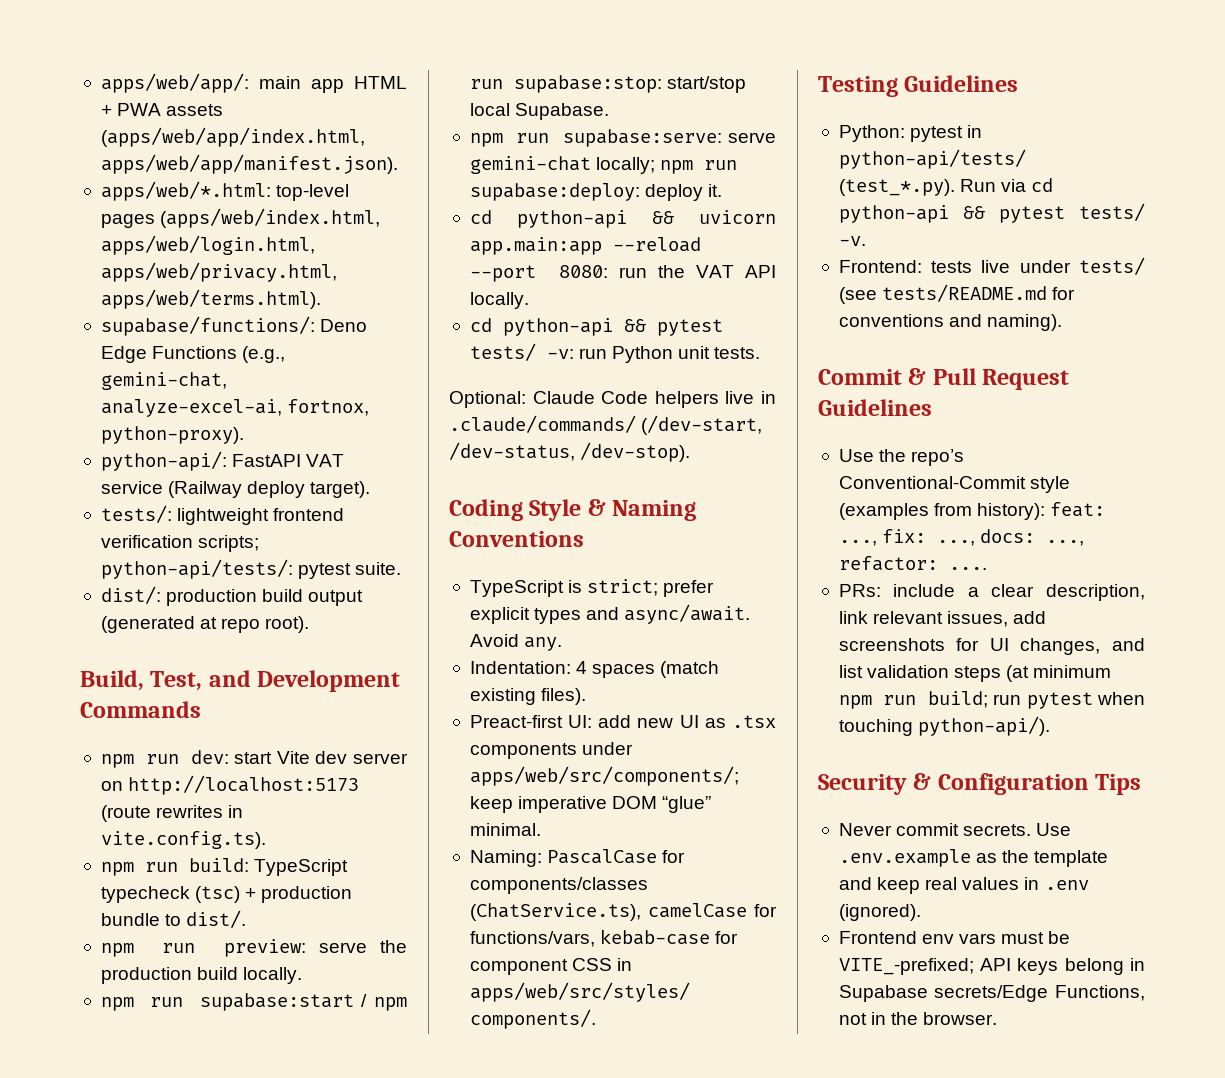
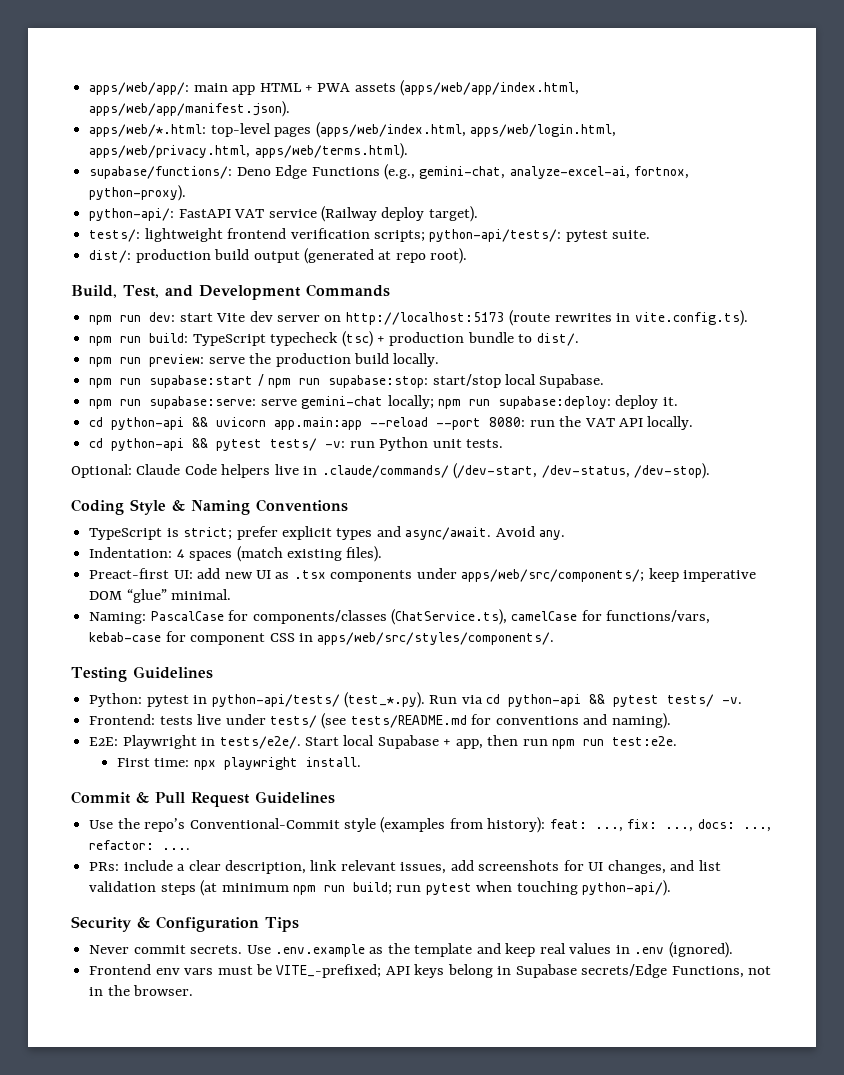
+ E2E: Playwright in tests/e2e/. Start local Supabase + app, then run npm run test:e2e.
+ First time: npx playwright install.

